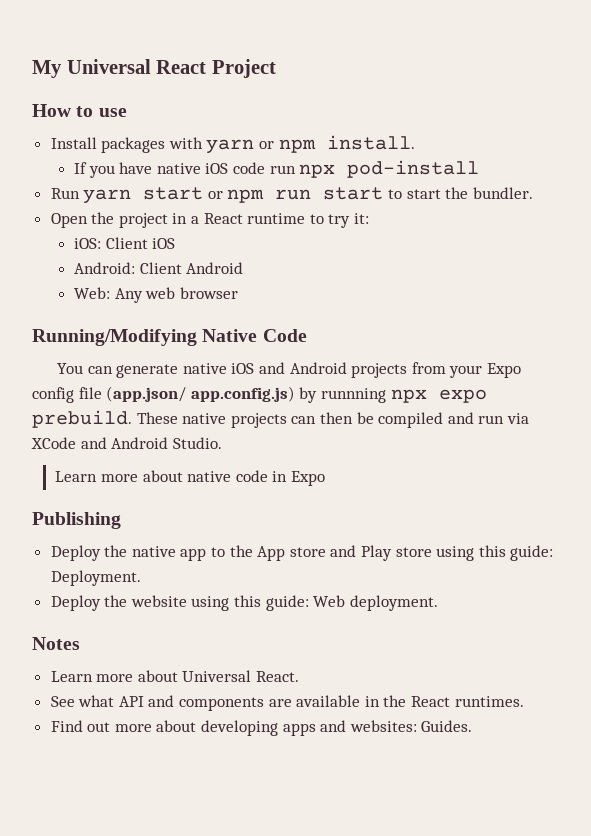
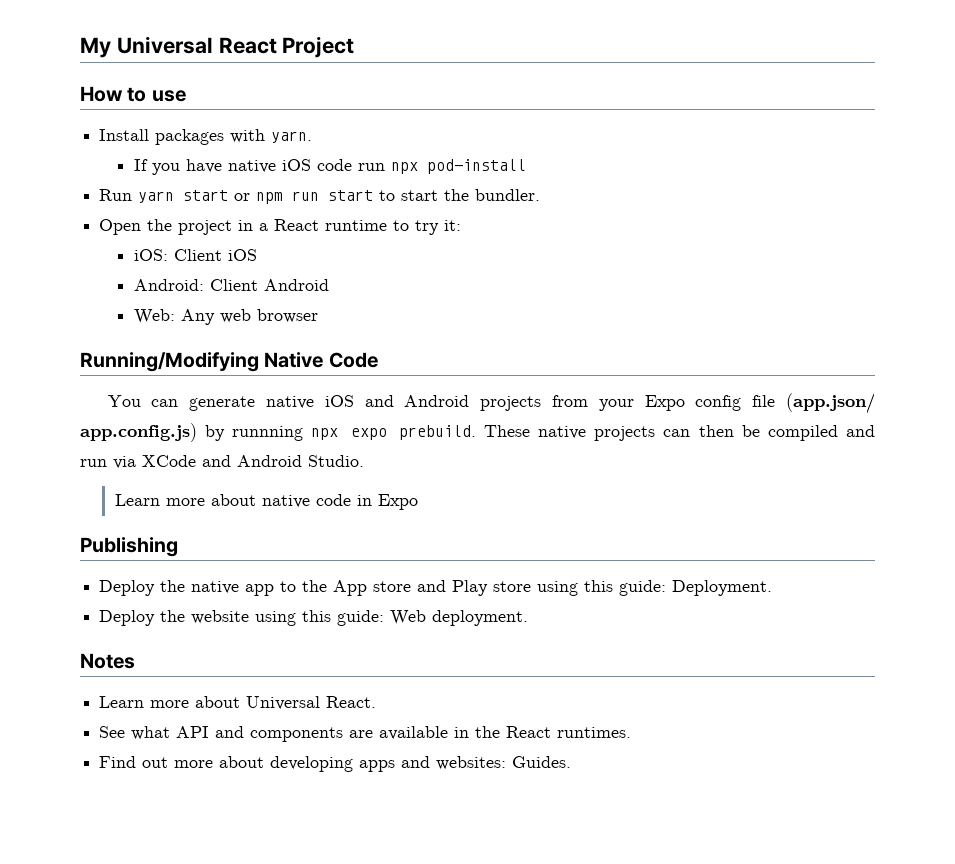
- Install packages with yarn or npm install.
+ Install packages with yarn.

